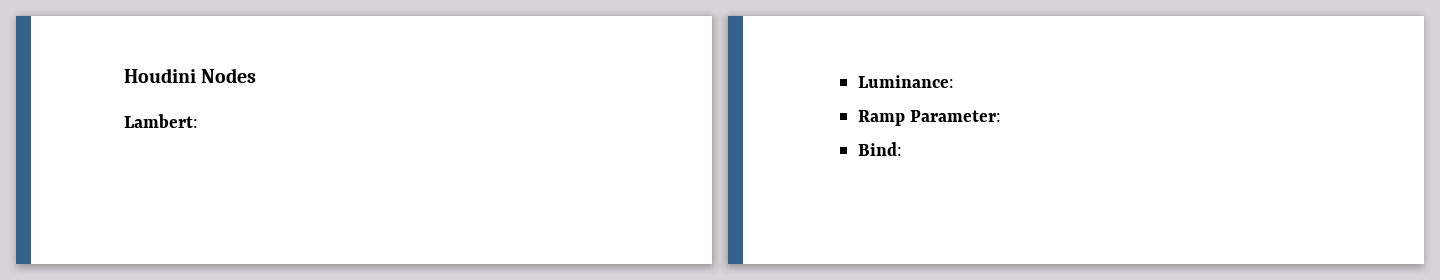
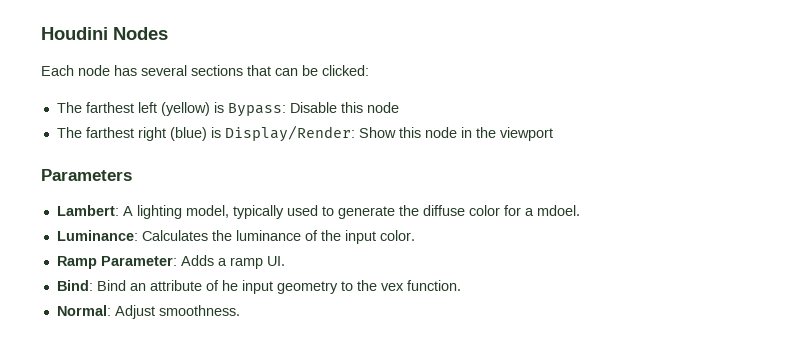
- Lambert:
- Luminance:
- Ramp Parameter:
- Bind:
+ Each node has several sections that can be clicked:
+ The farthest left (yellow) is Bypass: Disable this node
+ The farthest right (blue) is Display/Render: Show this node in the viewport
+ Parameters
+ Lambert: A lighting model, typically used to generate the diffuse color for a mdoel.
+ Luminance: Calculates the luminance of the input color.
+ Ramp Parameter: Adds a ramp UI.
+ Bind: Bind an attribute of he input geometry to the vex function.
+ Normal: Adjust smoothness.

